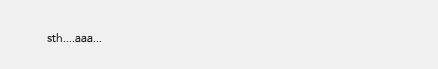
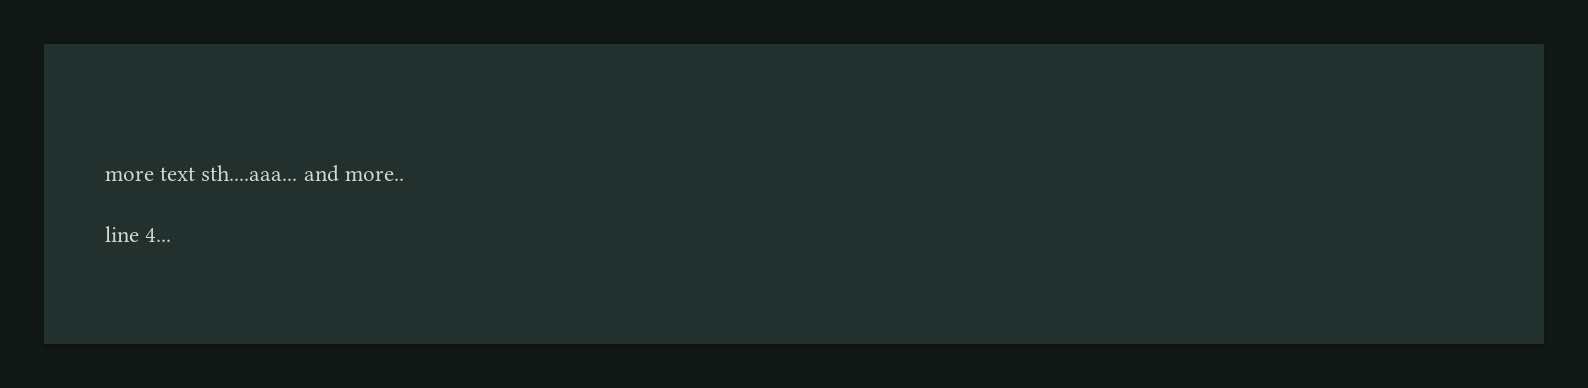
- sth....aaa...
+ more text sth....aaa... and more..
+ line 4...

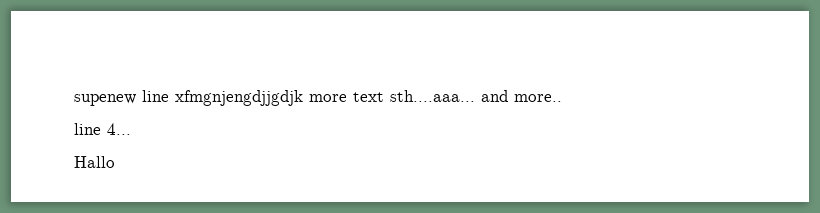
- more text sth....aaa... and more..
+ supenew line xfmgnjengdjjgdjk more text sth....aaa... and more..
+ Hallo

